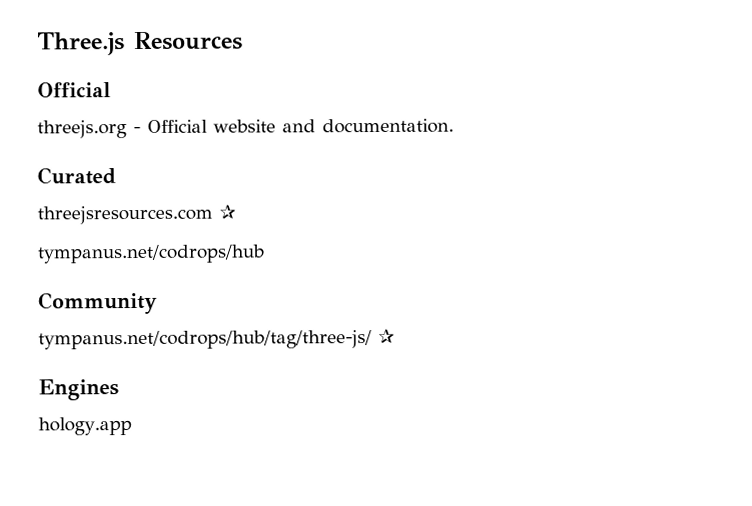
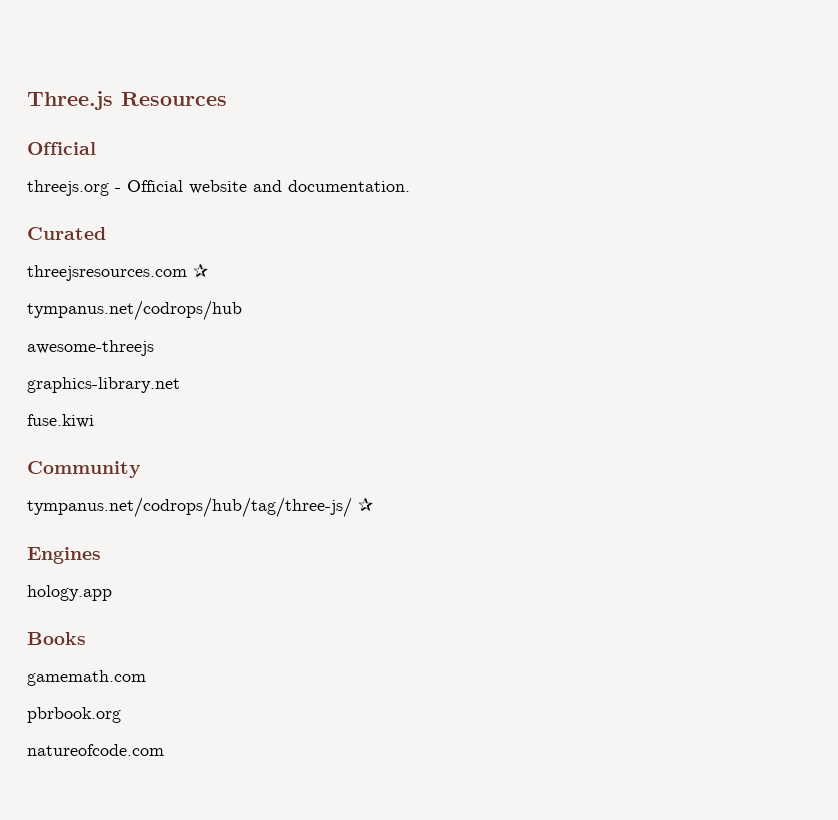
+ awesome-threejs
+ graphics-library.net
+ fuse.kiwi
+ Books
+ gamemath.com
+ pbrbook.org
+ natureofcode.com

